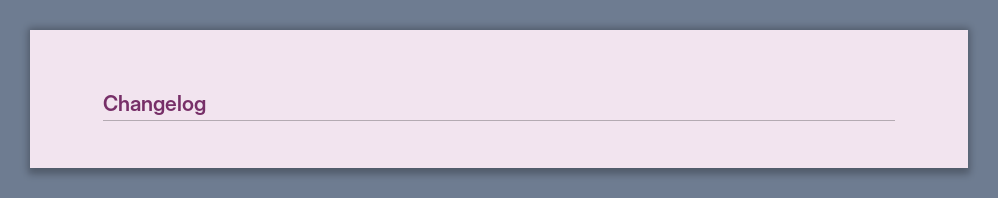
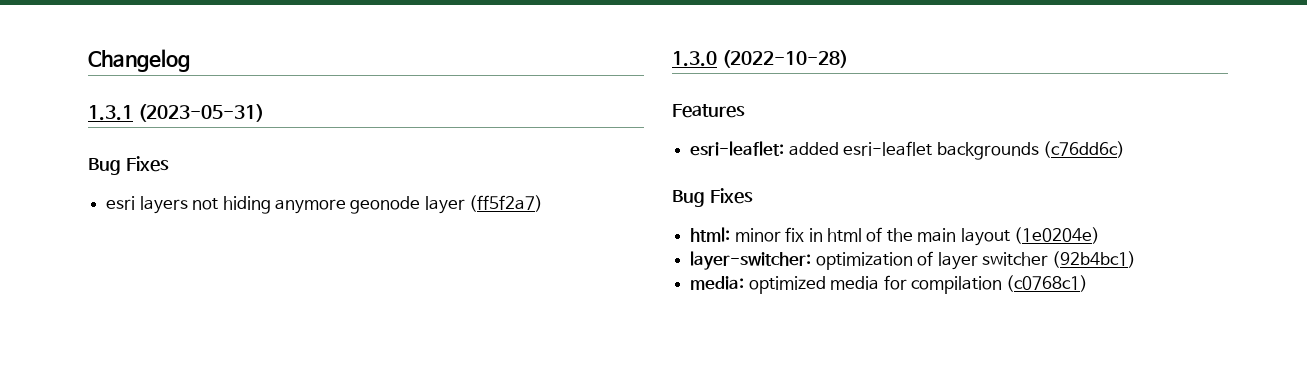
+ 1.3.1 (2023-05-31)
+ Bug Fixes
+ esri layers not hiding anymore geonode layer (ff5f2a7)
+ 1.3.0 (2022-10-28)
+ Features
+ esri-leaflet: added esri-leaflet backgrounds (c76dd6c)
+ Bug Fixes
+ html: minor fix in html of the main layout (1e0204e)
+ layer-switcher: optimization of layer switcher (92b4bc1)
+ media: optimized media for compilation (c0768c1)

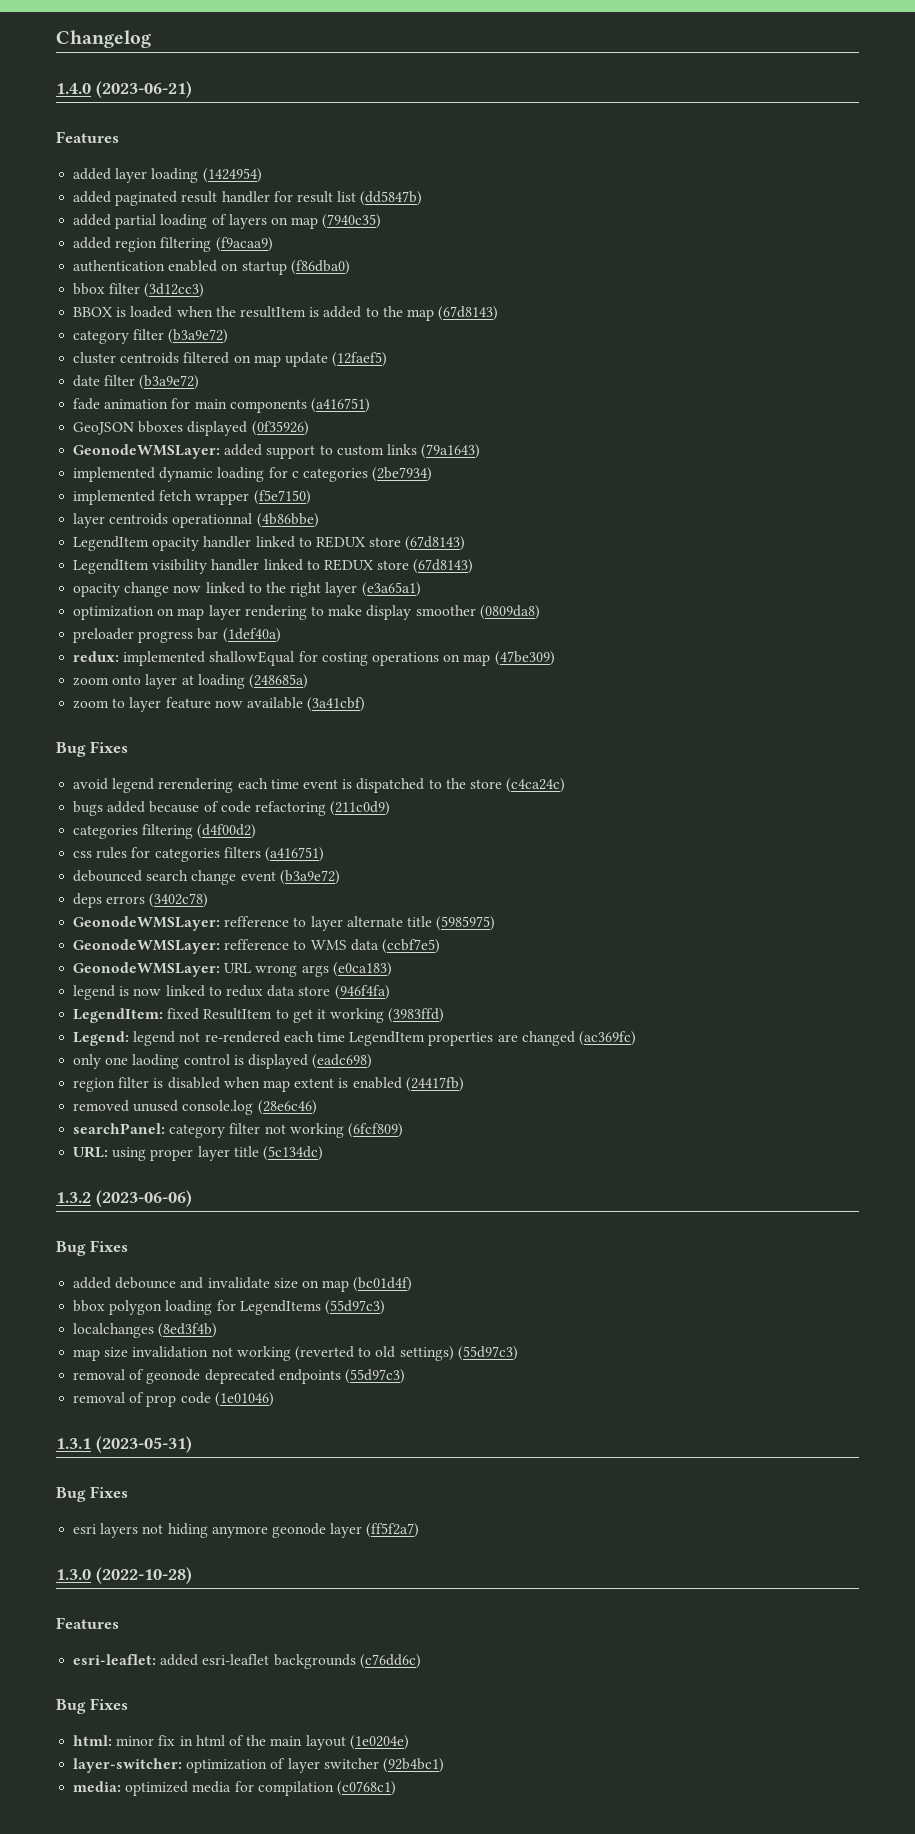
+ 1.4.0 (2023-06-21)
+ Features
+ added layer loading (1424954)
+ added paginated result handler for result list (dd5847b)
+ added partial loading of layers on map (7940c35)
+ added region filtering (f9acaa9)
+ authentication enabled on startup (f86dba0)
+ bbox filter (3d12cc3)
+ BBOX is loaded when the resultItem is added to the map (67d8143)
+ category filter (b3a9e72)
+ cluster centroids filtered on map update (12faef5)
+ date filter (b3a9e72)
+ fade animation for main components (a416751)
+ GeoJSON bboxes displayed (0f35926)
+ GeonodeWMSLayer: added support to custom links (79a1643)
+ implemented dynamic loading for c categories (2be7934)
+ implemented fetch wrapper (f5e7150)
+ layer centroids operationnal (4b86bbe)
+ LegendItem opacity handler linked to REDUX store (67d8143)
+ LegendItem visibility handler linked to REDUX store (67d8143)
+ opacity change now linked to the right layer (e3a65a1)
+ optimization on map layer rendering to make display smoother (0809da8)
+ preloader progress bar (1def40a)
+ redux: implemented shallowEqual for costing operations on map (47be309)
+ zoom onto layer at loading (248685a)
+ zoom to layer feature now available (3a41cbf)
+ Bug Fixes
+ avoid legend rerendering each time event is dispatched to the store (c4ca24c)
+ bugs added because of code refactoring (211c0d9)
+ categories filtering (d4f00d2)
+ css rules for categories filters (a416751)
+ debounced search change event (b3a9e72)
+ deps errors (3402c78)
+ GeonodeWMSLayer: refference to layer alternate title (5985975)
+ GeonodeWMSLayer: refference to WMS data (ccbf7e5)
+ GeonodeWMSLayer: URL wrong args (e0ca183)
+ legend is now linked to redux data store (946f4fa)
+ LegendItem: fixed ResultItem to get it working (3983ffd)
+ Legend: legend not re-rendered each time LegendItem properties are changed (ac369fc)
+ only one laoding control is displayed (eadc698)
+ region filter is disabled when map extent is enabled (24417fb)
+ removed unused console.log (28e6c46)
+ searchPanel: category filter not working (6fcf809)
+ URL: using proper layer title (5c134dc)
+ 1.3.2 (2023-06-06)
+ Bug Fixes
+ added debounce and invalidate size on map (bc01d4f)
+ bbox polygon loading for LegendItems (55d97c3)
+ localchanges (8ed3f4b)
+ map size invalidation not working (reverted to old settings) (55d97c3)
+ removal of geonode deprecated endpoints (55d97c3)
+ removal of prop code (1e01046)

